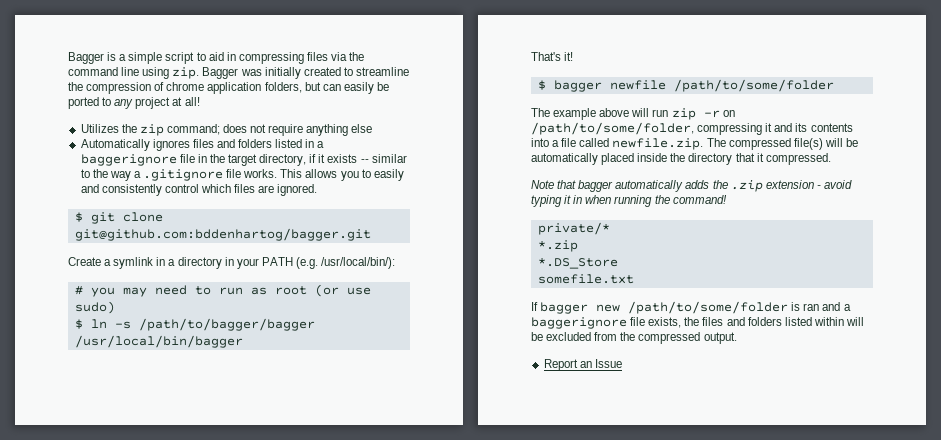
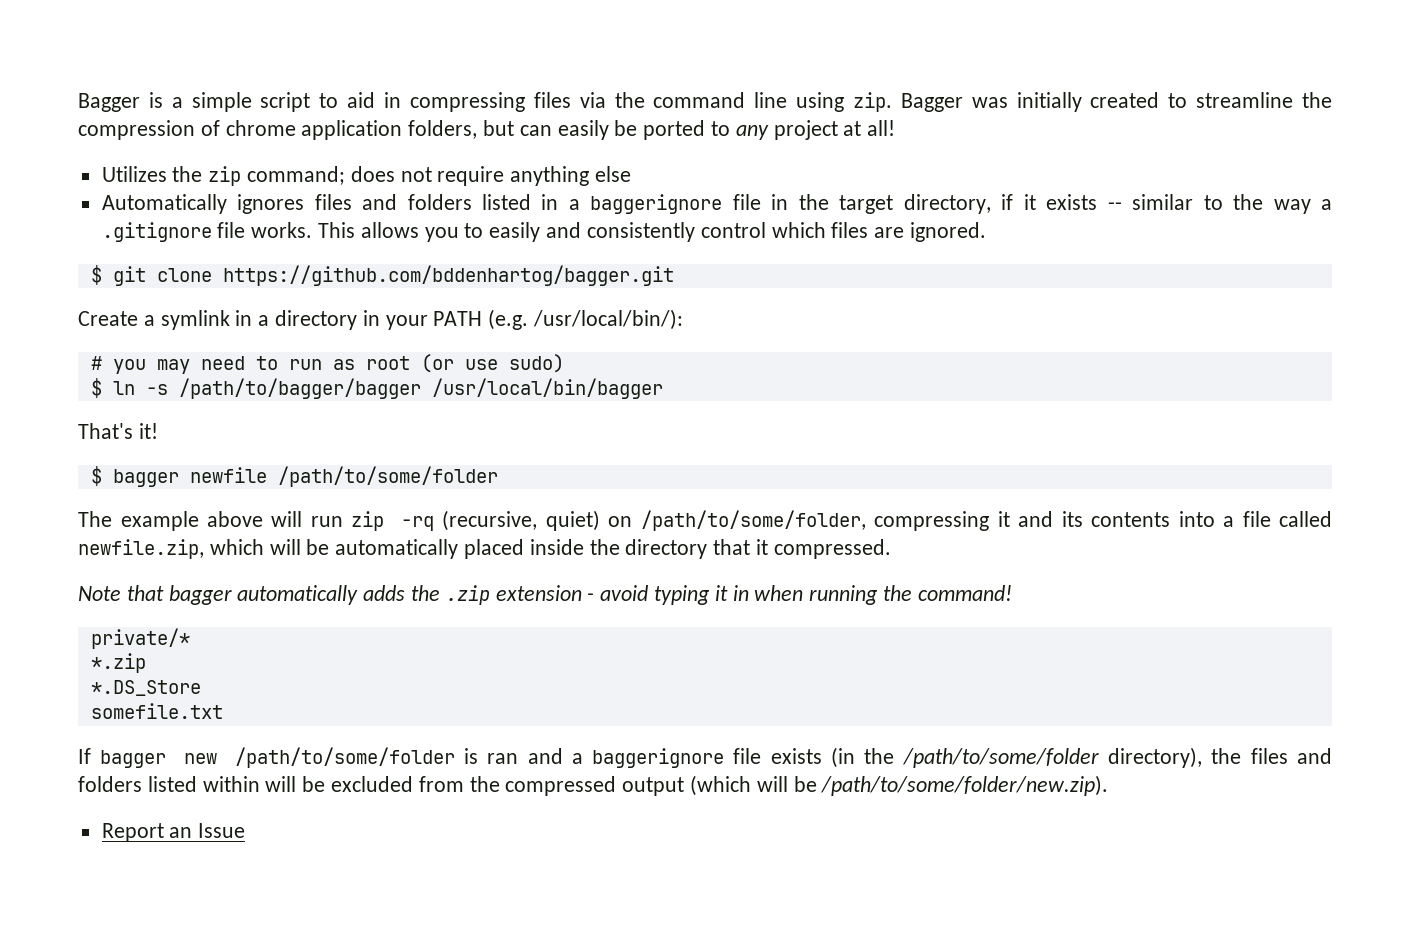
- $ git clone git@github.com:bddenhartog/bagger.git
+ $ git clone https://github.com/bddenhartog/bagger.git
- The example above will run zip -r on /path/to/some/folder, compressing it and its contents into a file called newfile.zip. The compressed file(s) will be automatically placed inside the directory that it compressed.
+ The example above will run zip -rq (recursive, quiet) on /path/to/some/folder, compressing it and its contents into a file called newfile.zip, which will be automatically placed inside the directory that it compressed.
- If bagger new /path/to/some/folder is ran and a baggerignore file exists, the files and folders listed within will be excluded from the compressed output.
+ If bagger new /path/to/some/folder is ran and a baggerignore file exists (in the /path/to/some/folder directory), the files and folders listed within will be excluded from the compressed output (which will be /path/to/some/folder/new.zip).

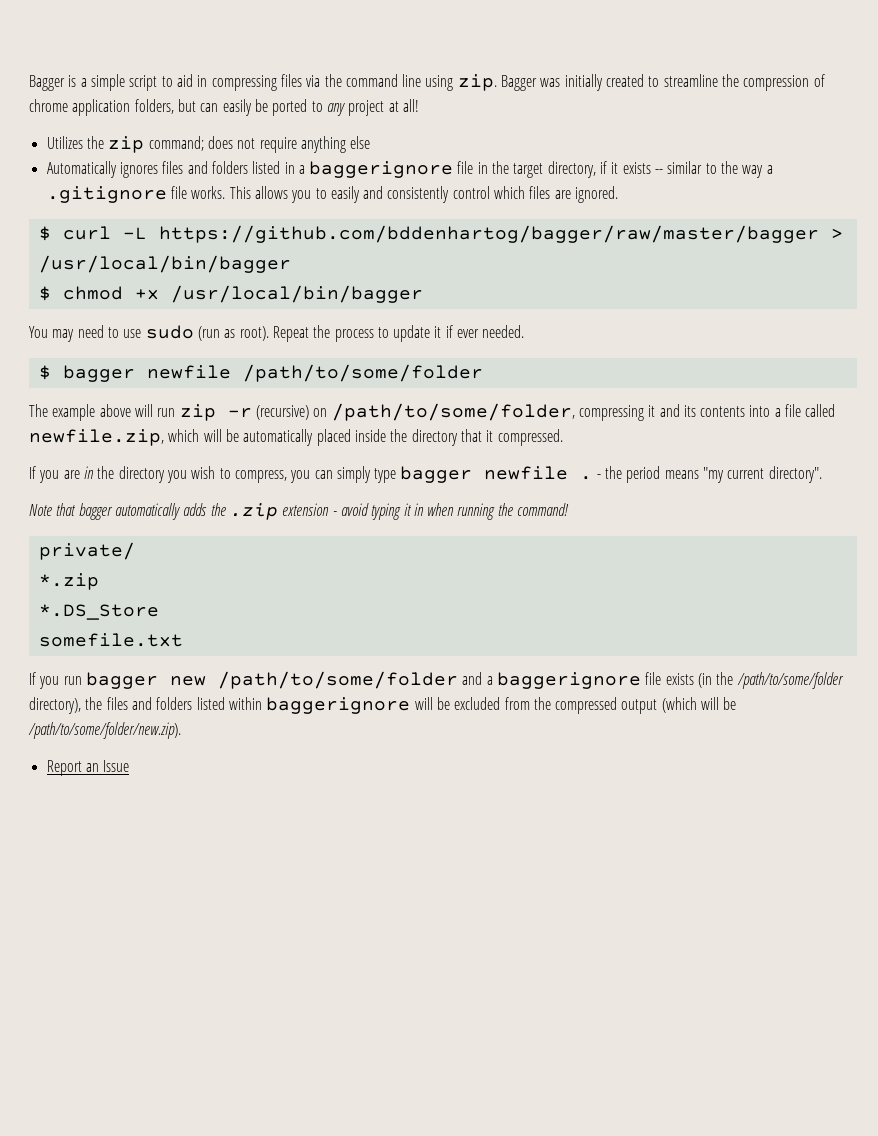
- $ git clone https://github.com/bddenhartog/bagger.git
- Create a symlink in a directory in your PATH (e.g. /usr/local/bin/):
- # you may need to run as root (or use sudo)
- $ ln -s /path/to/bagger/bagger /usr/local/bin/bagger
- That's it!
+ $ curl -L https://github.com/bddenhartog/bagger/raw/master/bagger > /usr/local/bin/bagger
+ $ chmod +x /usr/local/bin/bagger
+ You may need to use sudo (run as root). Repeat the process to update it if ever needed.
- The example above will run zip -rq (recursive, quiet) on /path/to/some/folder, compressing it and its contents into a file called newfile.zip, which will be automatically placed inside the directory that it compressed.
+ The example above will run zip -r (recursive) on /path/to/some/folder, compressing it and its contents into a file called newfile.zip, which will be automatically placed inside the directory that it compressed.
+ If you are in the directory you wish to compress, you can simply type bagger newfile . - the period means "my current directory".
- private/*
+ private/
- If bagger new /path/to/some/folder is ran and a baggerignore file exists (in the /path/to/some/folder directory), the files and folders listed within will be excluded from the compressed output (which will be /path/to/some/folder/new.zip).
+ If you run bagger new /path/to/some/folder and a baggerignore file exists (in the /path/to/some/folder directory), the files and folders listed within baggerignore will be excluded from the compressed output (which will be /path/to/some/folder/new.zip).

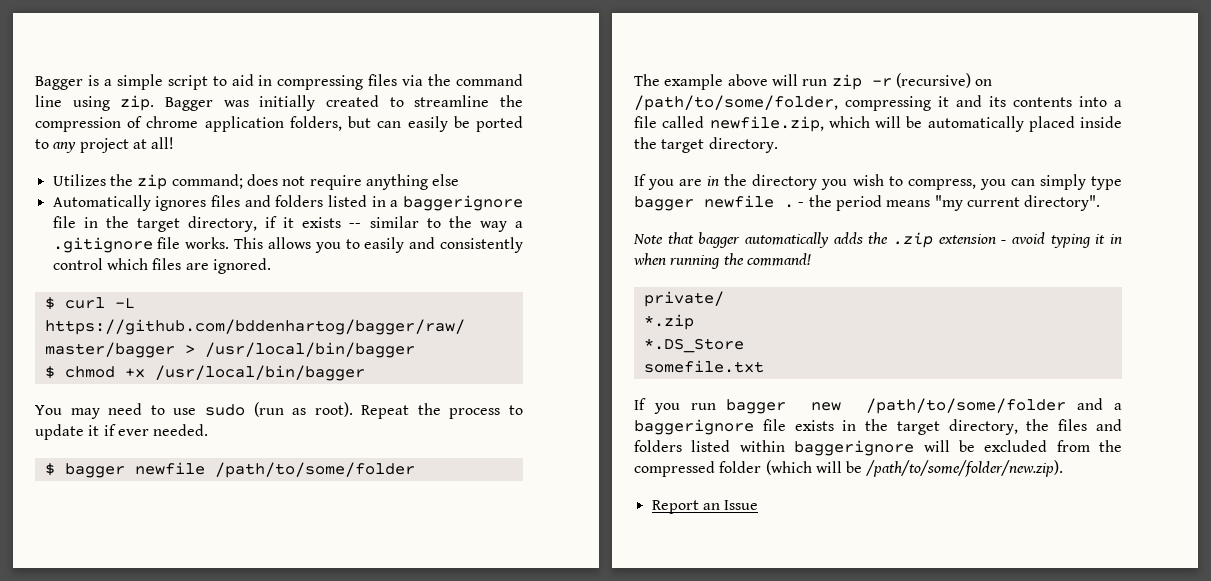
- The example above will run zip -r (recursive) on /path/to/some/folder, compressing it and its contents into a file called newfile.zip, which will be automatically placed inside the directory that it compressed.
+ The example above will run zip -r (recursive) on /path/to/some/folder, compressing it and its contents into a file called newfile.zip, which will be automatically placed inside the target directory.
- If you run bagger new /path/to/some/folder and a baggerignore file exists (in the /path/to/some/folder directory), the files and folders listed within baggerignore will be excluded from the compressed output (which will be /path/to/some/folder/new.zip).
+ If you run bagger new /path/to/some/folder and a baggerignore file exists in the target directory, the files and folders listed within baggerignore will be excluded from the compressed folder (which will be /path/to/some/folder/new.zip).

